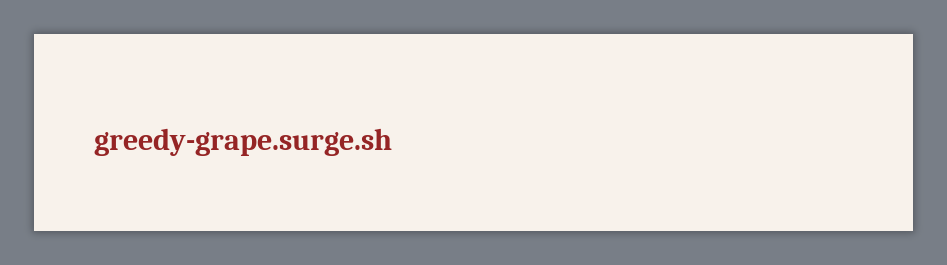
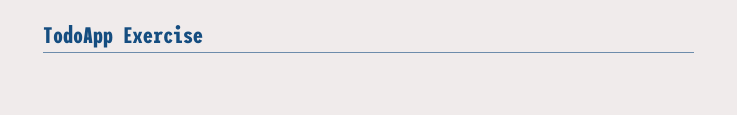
- greedy-grape.surge.sh
+ TodoApp Exercise

